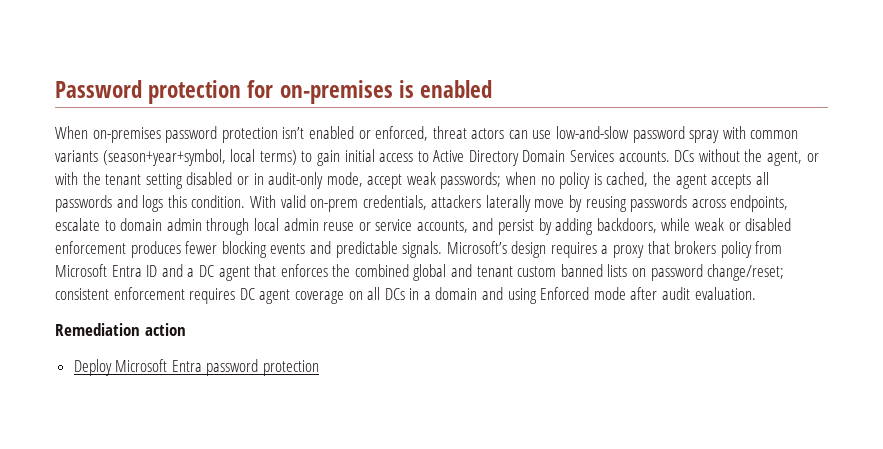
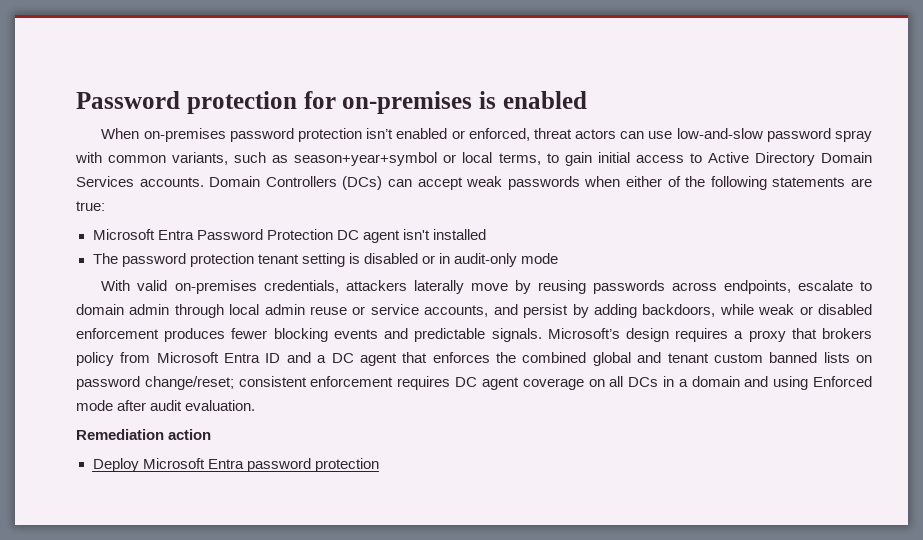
- When on-premises password protection isn’t enabled or enforced, threat actors can use low-and-slow password spray with common variants (season+year+symbol, local terms) to gain initial access to Active Directory Domain Services accounts.
+ When on-premises password protection isn’t enabled or enforced, threat actors can use low-and-slow password spray with common variants, such as season+year+symbol or local terms, to gain initial access to Active Directory Domain Services accounts.
- DCs without the agent, or with the tenant setting disabled or in audit-only mode, accept weak passwords; when no policy is cached, the agent accepts all passwords and logs this condition. With valid on-prem credentials, attackers laterally move by reusing passwords across endpoints, escalate to domain admin through local admin reuse or service accounts, and persist by adding backdoors, while weak or disabled enforcement produces fewer blocking events and predictable signals.
+ Domain Controllers (DCs) can accept weak passwords when either of the following statements are true:
+ Microsoft Entra Password Protection DC agent isn't installed
+ The password protection tenant setting is disabled or in audit-only mode
+ With valid on-premises credentials, attackers laterally move by reusing passwords across endpoints, escalate to domain admin through local admin reuse or service accounts, and persist by adding backdoors, while weak or disabled enforcement produces fewer blocking events and predictable signals.

